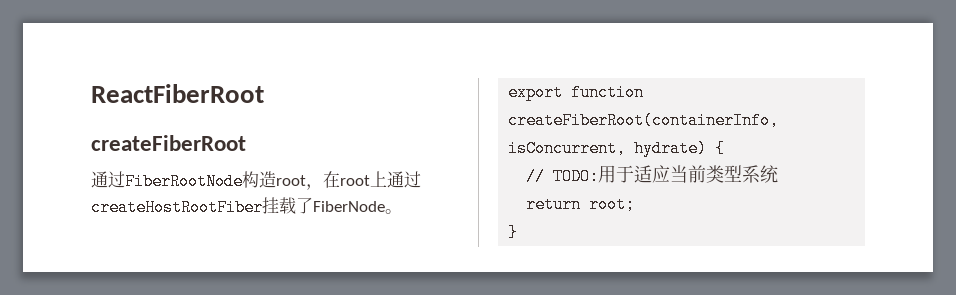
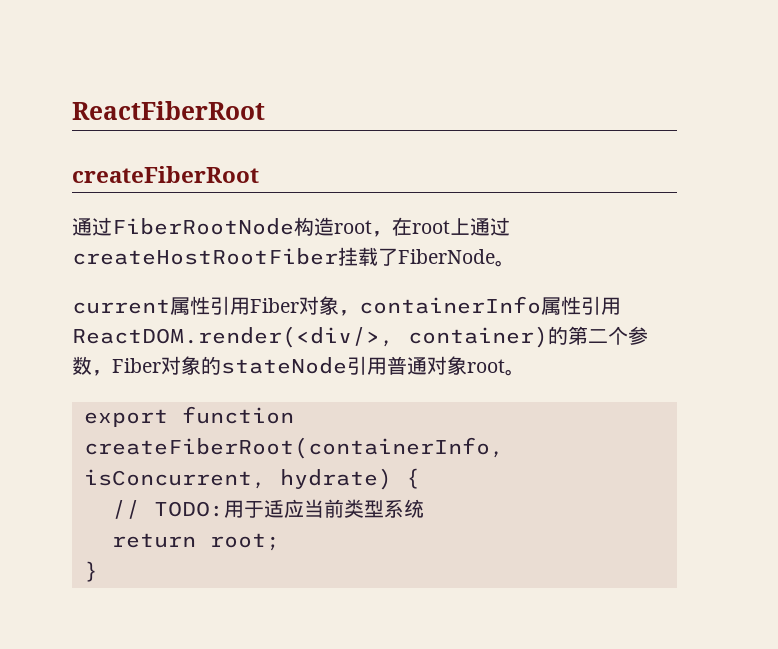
+ current属性引用Fiber对象，containerInfo属性引用ReactDOM.render(<div/>, container)的第二个参数，Fiber对象的stateNode引用普通对象root。

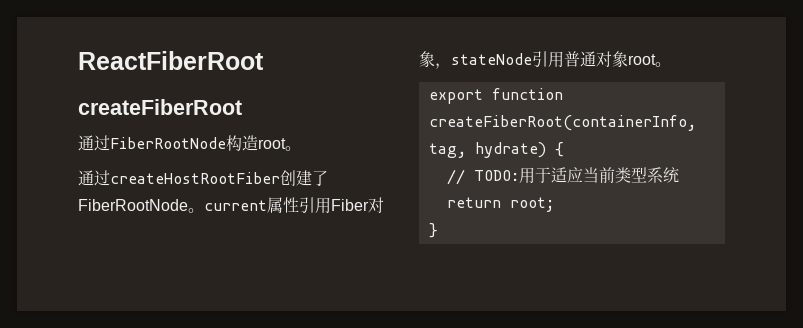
- 通过FiberRootNode构造root，在root上通过createHostRootFiber挂载了FiberNode。
- current属性引用Fiber对象，containerInfo属性引用ReactDOM.render(<div/>, container)的第二个参数，Fiber对象的stateNode引用普通对象root。
+ 通过FiberRootNode构造root。
+ 通过createHostRootFiber创建了FiberRootNode。current属性引用Fiber对象，stateNode引用普通对象root。
- export function createFiberRoot(containerInfo, isConcurrent, hydrate) {
+ export function createFiberRoot(containerInfo, tag, hydrate) {

